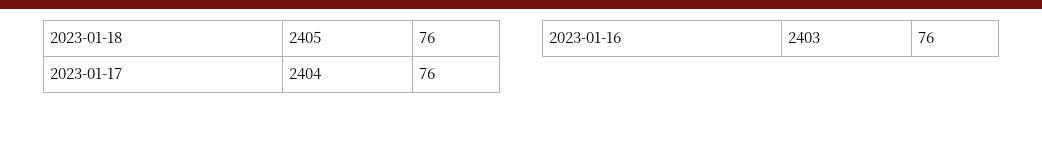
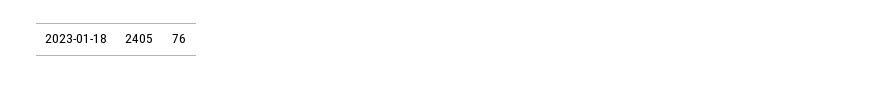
- 2023-01-17 | 2404 | 76
- 2023-01-16 | 2403 | 76

